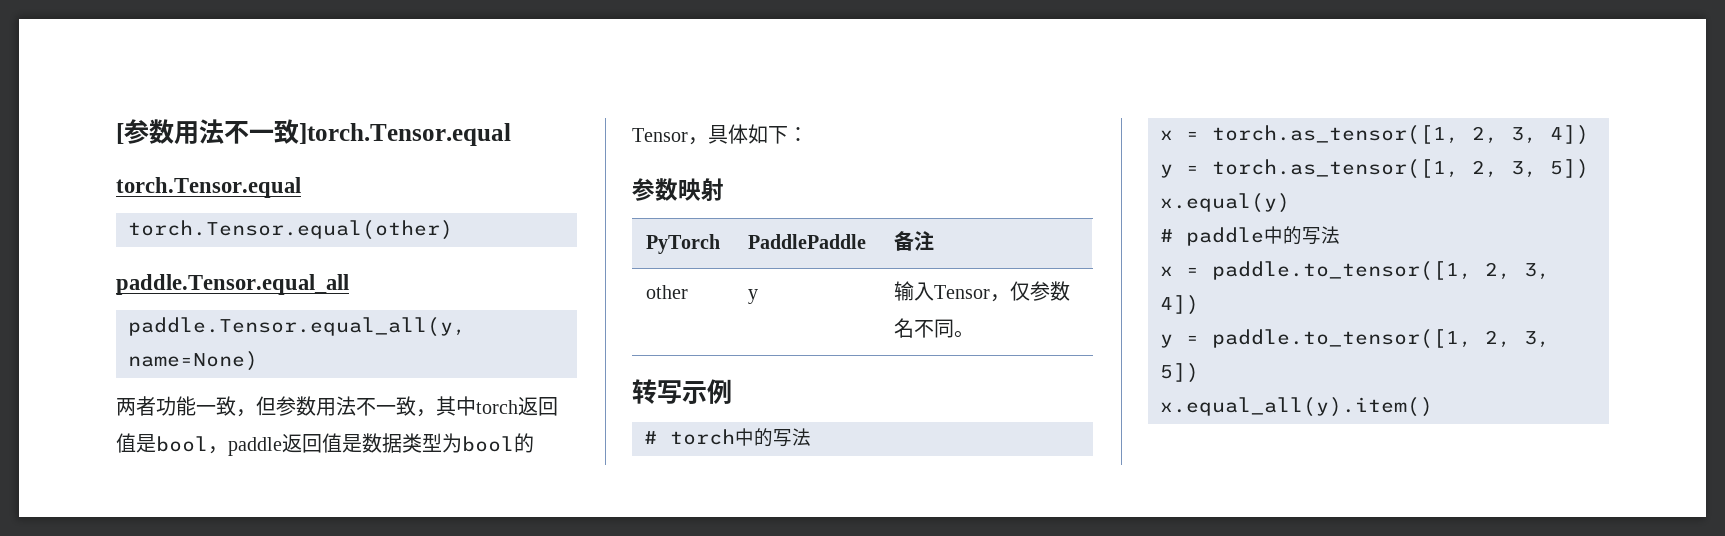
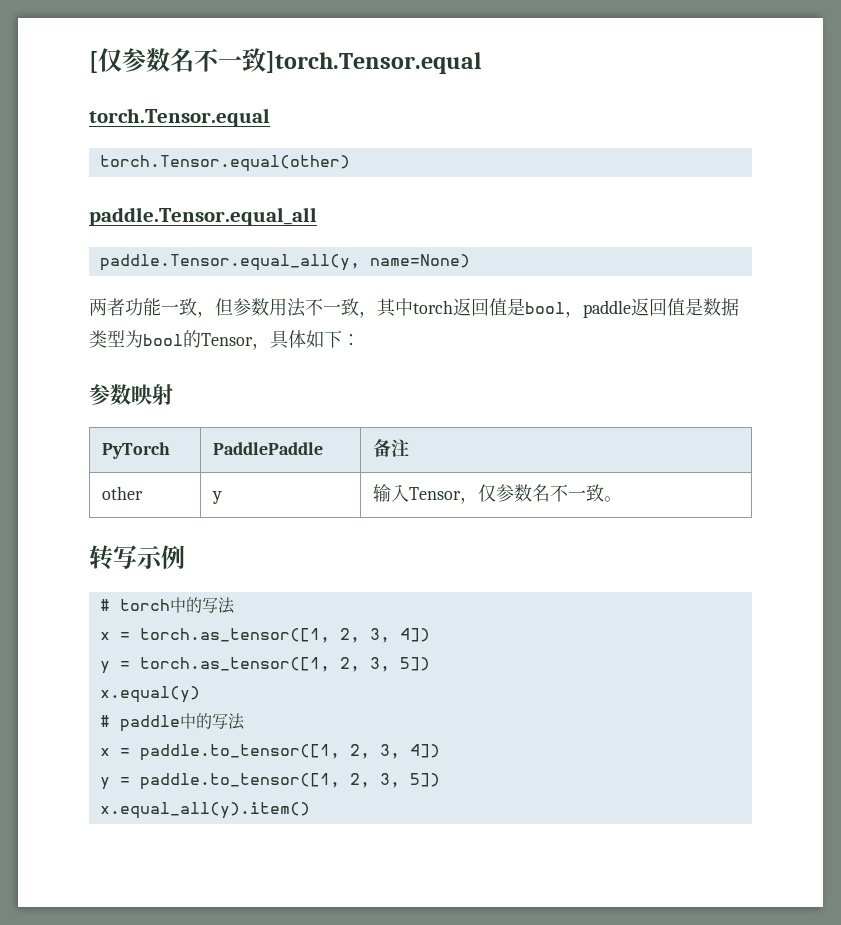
- [参数用法不一致]torch.Tensor.equal
+ [仅参数名不一致]torch.Tensor.equal
- other | y | 输入Tensor，仅参数名不同。
+ other | y | 输入Tensor，仅参数名不一致。

